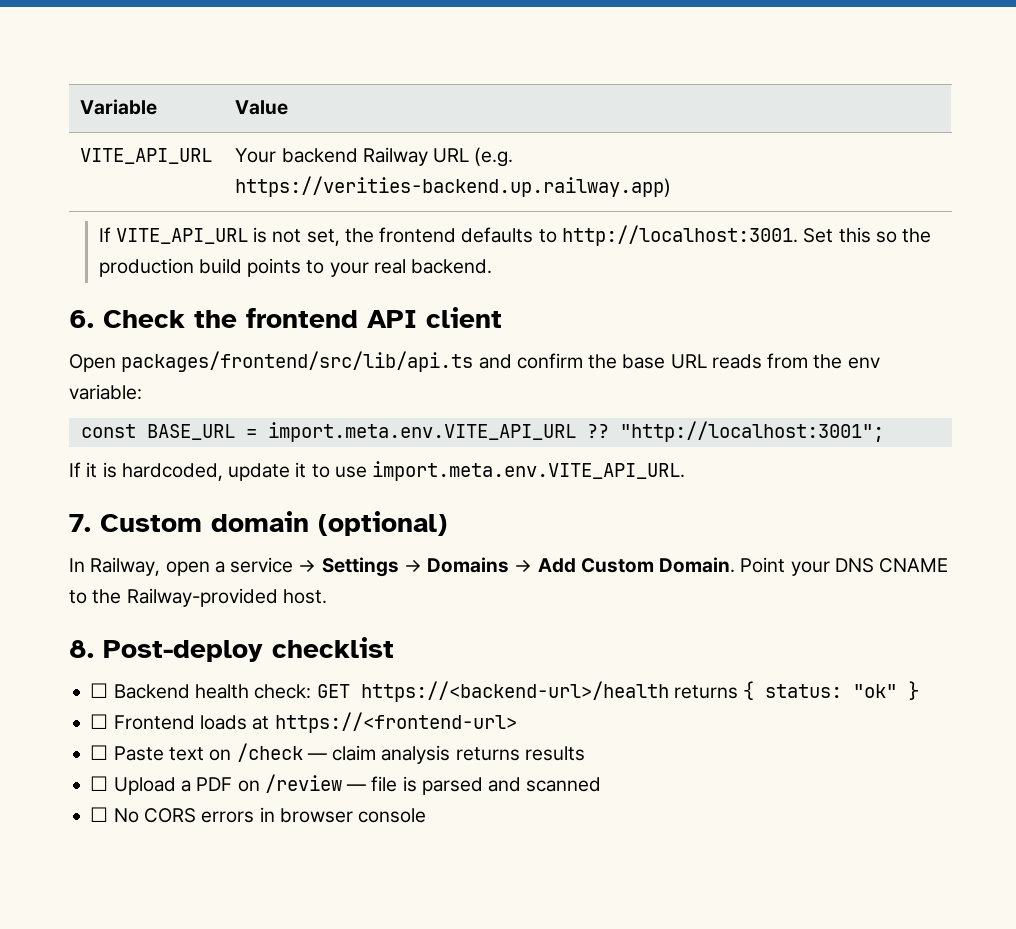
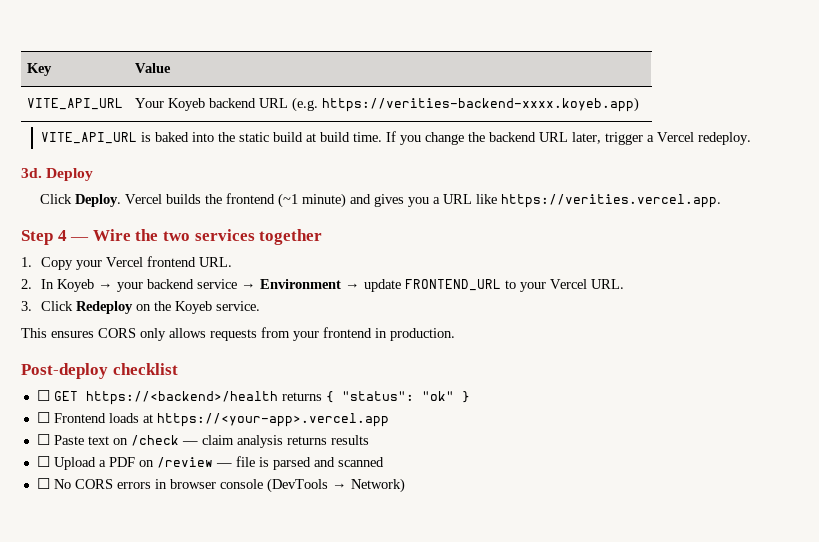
- Variable | Value
+ Key | Value
- VITE_API_URL | Your backend Railway URL (e.g. https://verities-backend.up.railway.app)
- If VITE_API_URL is not set, the frontend defaults to http://localhost:3001. Set this so the production build points to your real backend.
- 6. Check the frontend API client
- Open packages/frontend/src/lib/api.ts and confirm the base URL reads from the env variable:
- const BASE_URL = import.meta.env.VITE_API_URL ?? "http://localhost:3001";
- If it is hardcoded, update it to use import.meta.env.VITE_API_URL.
- 7. Custom domain (optional)
- In Railway, open a service → Settings → Domains → Add Custom Domain. Point your DNS CNAME to the Railway-provided host.
- 8. Post-deploy checklist
- ☐ Backend health check: GET https://<backend-url>/health returns { status: "ok" }
+ VITE_API_URL | Your Koyeb backend URL (e.g. https://verities-backend-xxxx.koyeb.app)
+ VITE_API_URL is baked into the static build at build time. If you change the backend URL later, trigger a Vercel redeploy.
+ 3d. Deploy
+ Click Deploy. Vercel builds the frontend (~1 minute) and gives you a URL like https://verities.vercel.app.
+ Step 4 — Wire the two services together
+ 1. Copy your Vercel frontend URL.
+ 2. In Koyeb → your backend service → Environment → update FRONTEND_URL to your Vercel URL.
+ 3. Click Redeploy on the Koyeb service.
+ This ensures CORS only allows requests from your frontend in production.
+ Post-deploy checklist
+ ☐ GET https://<backend>/health returns { "status": "ok" }
- ☐ Frontend loads at https://<frontend-url>
+ ☐ Frontend loads at https://<your-app>.vercel.app
- ☐ No CORS errors in browser console
+ ☐ No CORS errors in browser console (DevTools → Network)

